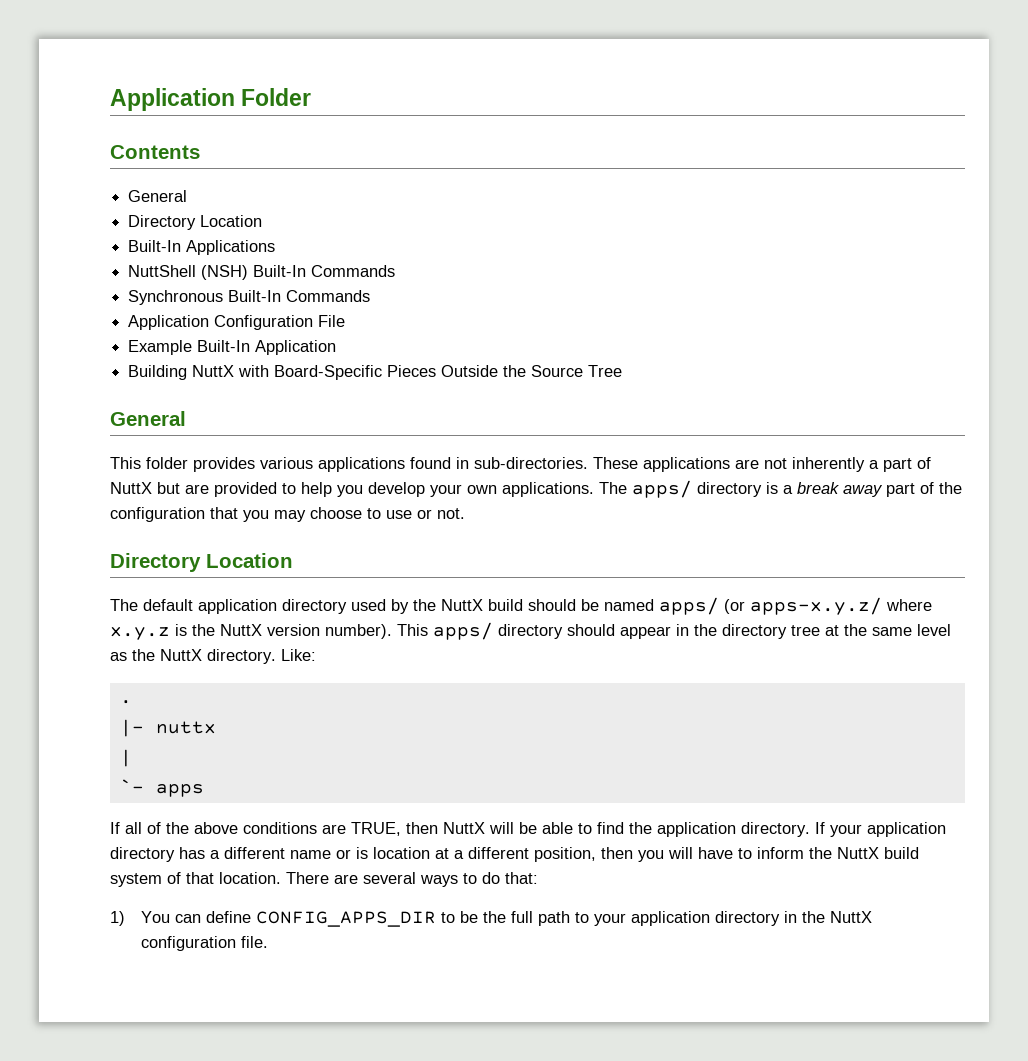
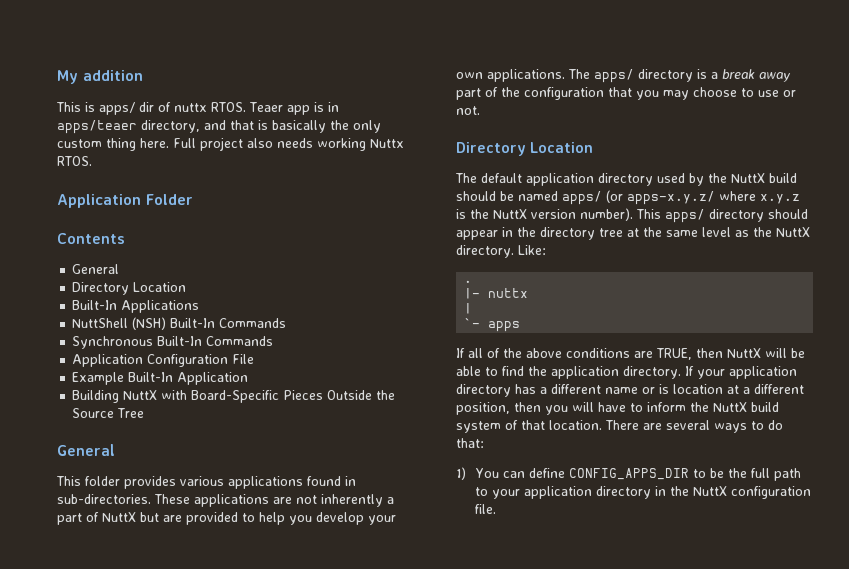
+ My addition
+ This is apps/ dir of nuttx RTOS. Teaer app is in apps/teaer directory, and that is basically the only custom thing here. Full project also needs working Nuttx RTOS.

